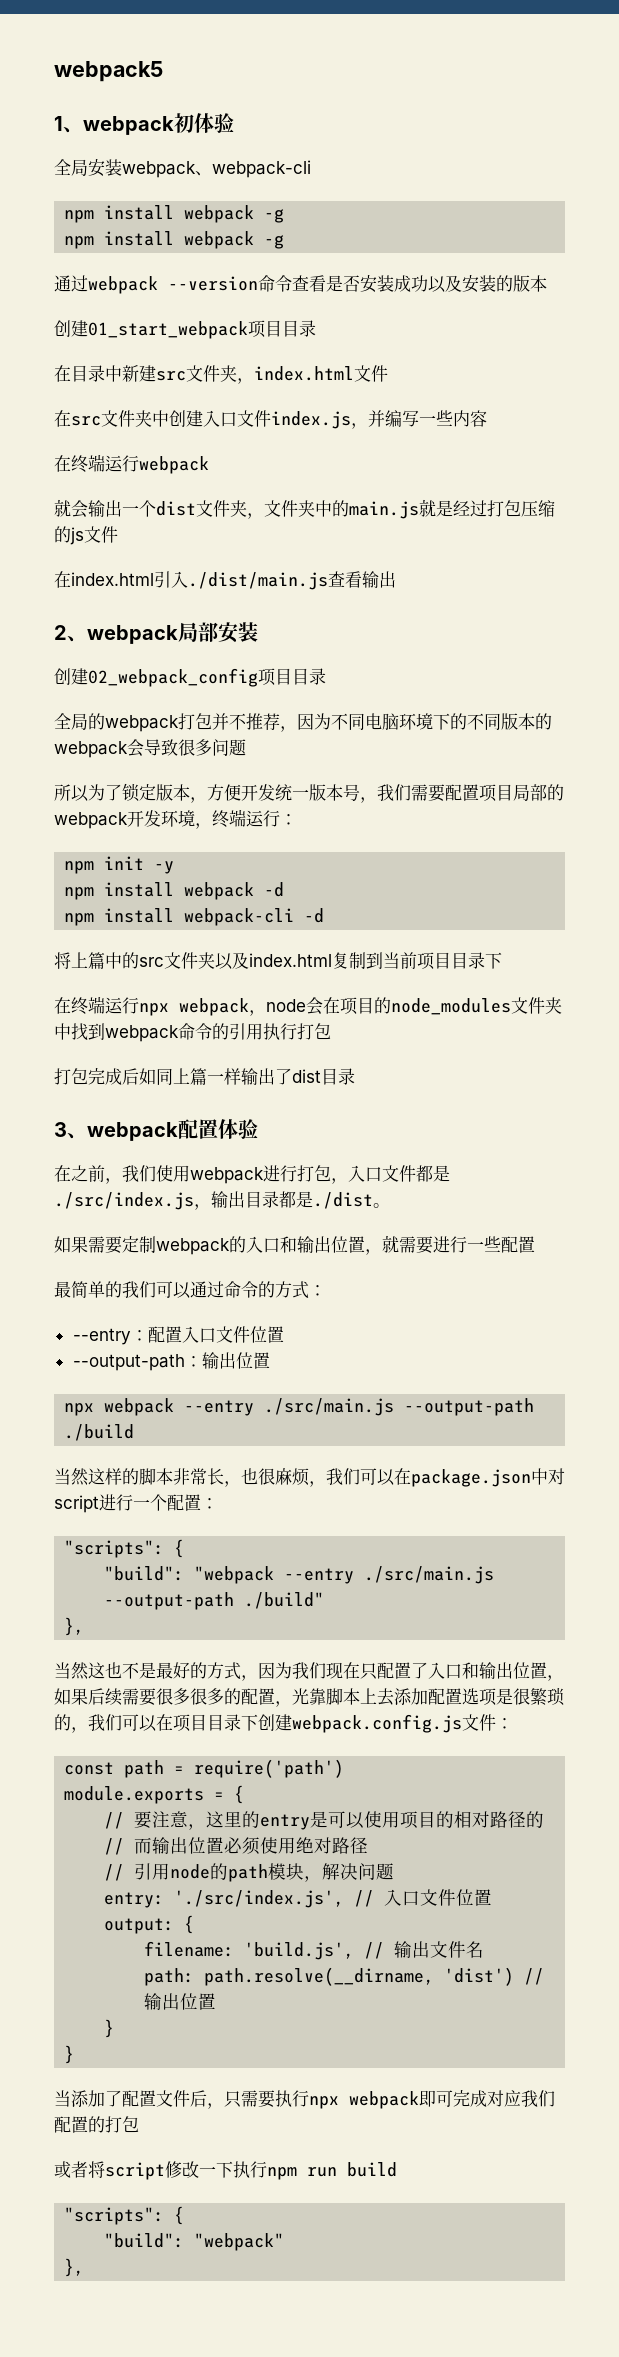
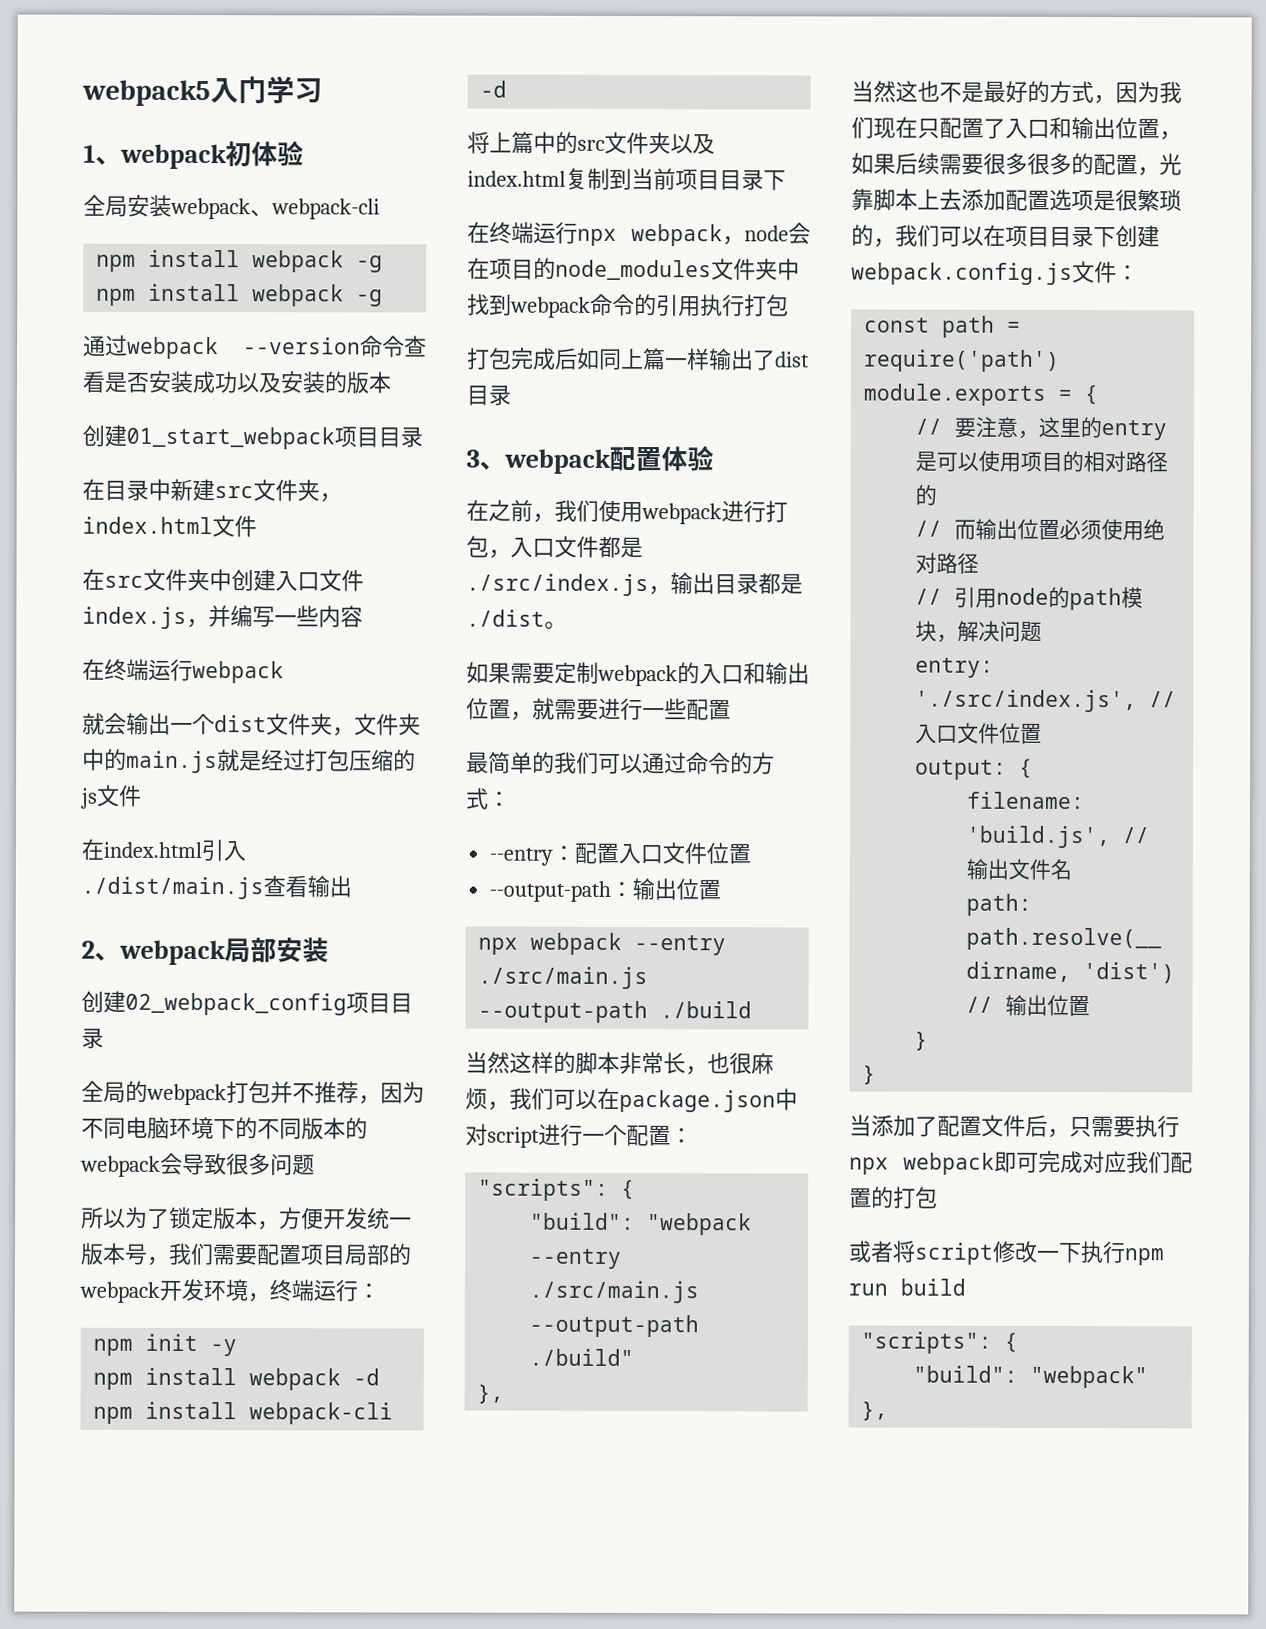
- webpack5
+ webpack5入门学习

